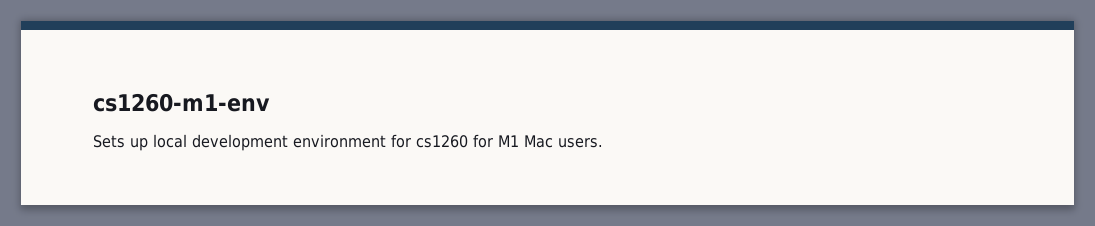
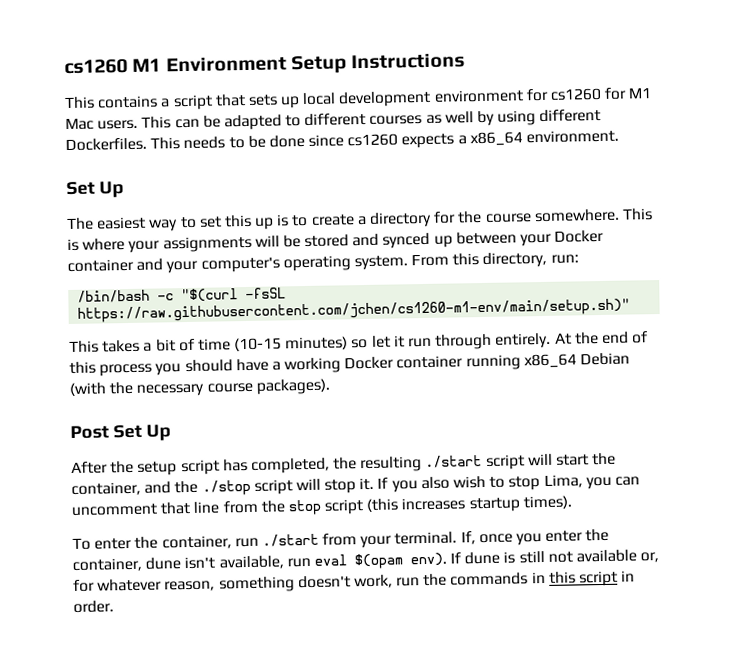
- cs1260-m1-env
- Sets up local development environment for cs1260 for M1 Mac users.
+ cs1260 M1 Environment Setup Instructions
+ This contains a script that sets up local development environment for cs1260 for M1 Mac users.
+ This can be adapted to different courses as well by using different Dockerfiles. This needs to be done since cs1260 expects a x86_64 environment.
+ Set Up
+ The easiest way to set this up is to create a directory for the course somewhere. This is where your assignments will be stored and synced up between your Docker container and your computer's operating system. From this directory, run:
+ /bin/bash -c "$(curl -fsSL https://raw.githubusercontent.com/jchen/cs1260-m1-env/main/setup.sh)"
+ This takes a bit of time (10-15 minutes) so let it run through entirely. At the end of this process you should have a working Docker container running x86_64 Debian (with the necessary course packages).
+ Post Set Up
+ After the setup script has completed, the resulting ./start script will start the container, and the ./stop script will stop it. If you also wish to stop Lima, you can uncomment that line from the stop script (this increases startup times).
+ To enter the container, run ./start from your terminal. If, once you enter the container, dune isn't available, run eval $(opam env). If dune is still not available or, for whatever reason, something doesn't work, run the commands in this script in order.

